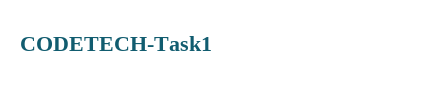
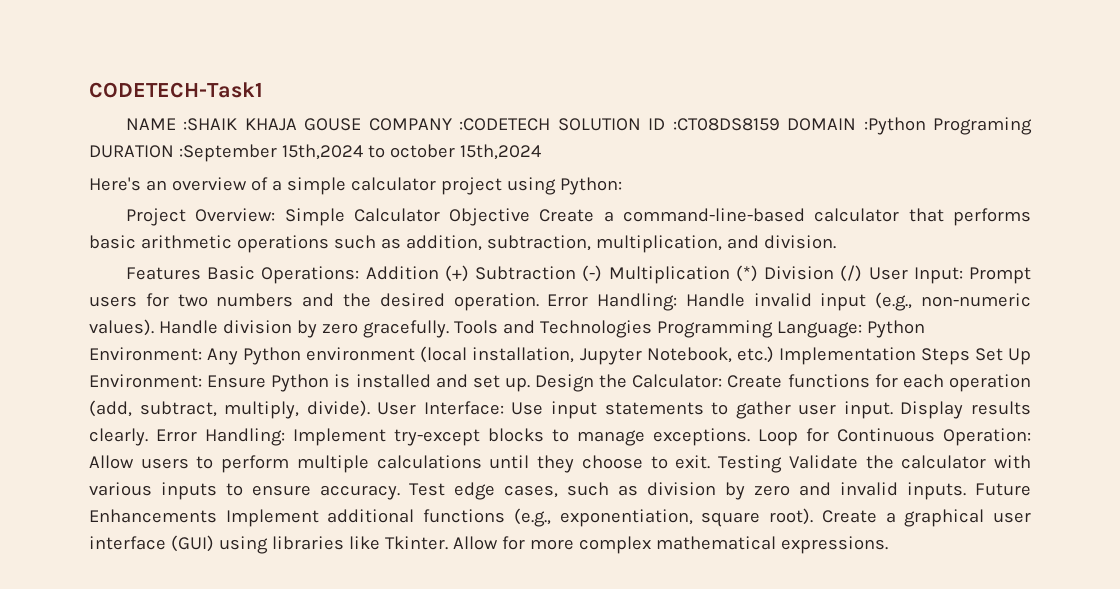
+ NAME :SHAIK KHAJA GOUSE COMPANY :CODETECH SOLUTION ID :CT08DS8159 DOMAIN :Python Programing DURATION :September 15th,2024 to october 15th,2024
+ Here's an overview of a simple calculator project using Python:
+ Project Overview: Simple Calculator Objective Create a command-line-based calculator that performs basic arithmetic operations such as addition, subtraction, multiplication, and division.
+ Features Basic Operations: Addition (+) Subtraction (-) Multiplication (*) Division (/) User Input: Prompt users for two numbers and the desired operation. Error Handling: Handle invalid input (e.g., non-numeric values). Handle division by zero gracefully. Tools and Technologies Programming Language: Python Environment: Any Python environment (local installation, Jupyter Notebook, etc.) Implementation Steps Set Up Environment: Ensure Python is installed and set up. Design the Calculator: Create functions for each operation (add, subtract, multiply, divide). User Interface: Use input statements to gather user input. Display results clearly. Error Handling: Implement try-except blocks to manage exceptions. Loop for Continuous Operation: Allow users to perform multiple calculations until they choose to exit. Testing Validate the calculator with various inputs to ensure accuracy. Test edge cases, such as division by zero and invalid inputs. Future Enhancements Implement additional functions (e.g., exponentiation, square root). Create a graphical user interface (GUI) using libraries like Tkinter. Allow for more complex mathematical expressions.

